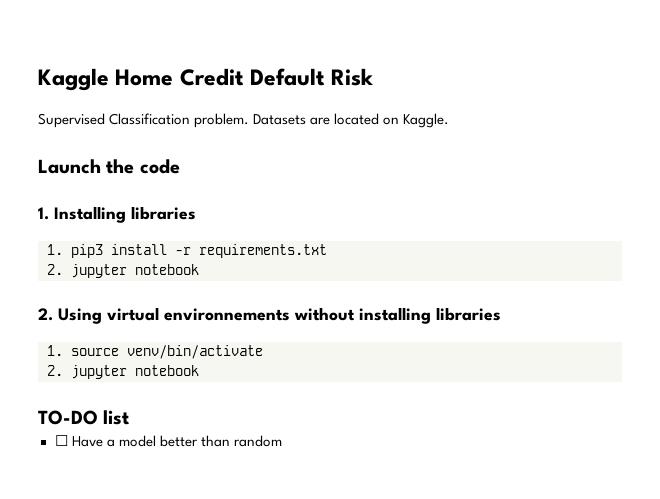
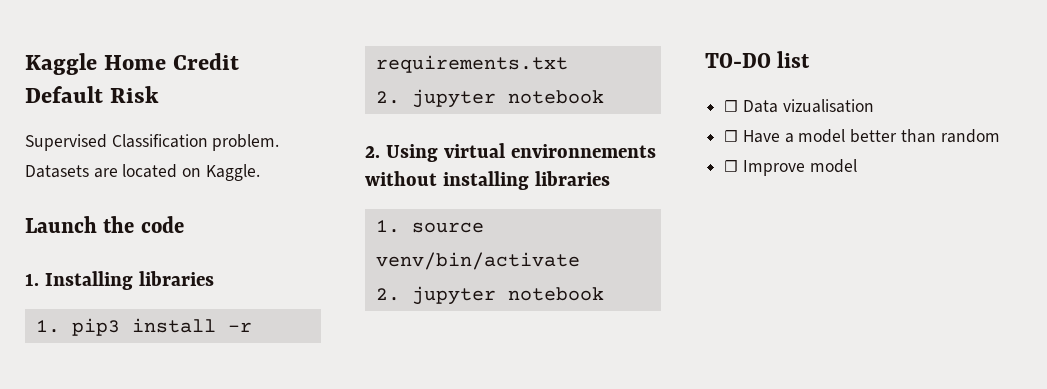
+ ☐ Data vizualisation
+ ☐ Improve model

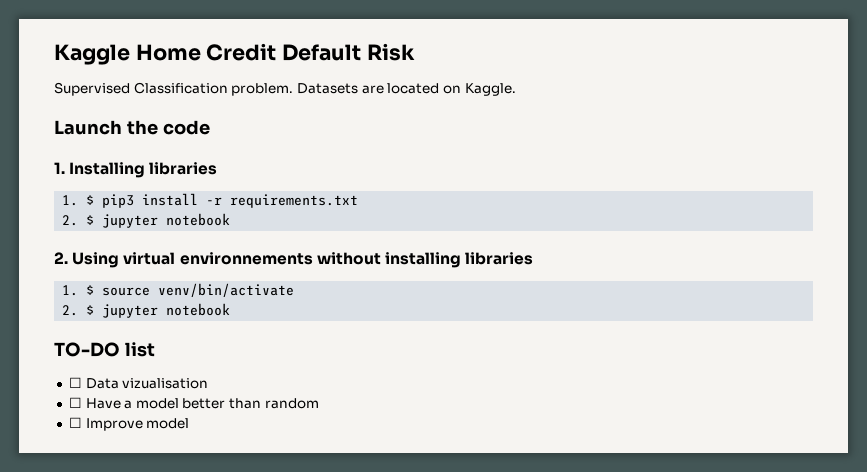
- 1. pip3 install -r requirements.txt
- 2. jupyter notebook
+ 1. $ pip3 install -r requirements.txt
+ 2. $ jupyter notebook
- 1. source venv/bin/activate
- 2. jupyter notebook
+ 1. $ source venv/bin/activate
+ 2. $ jupyter notebook

